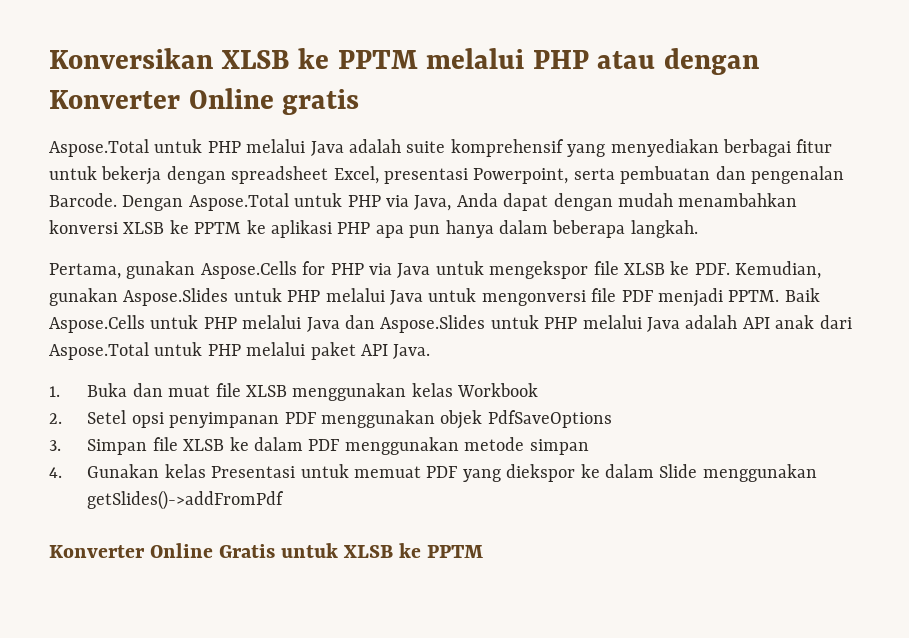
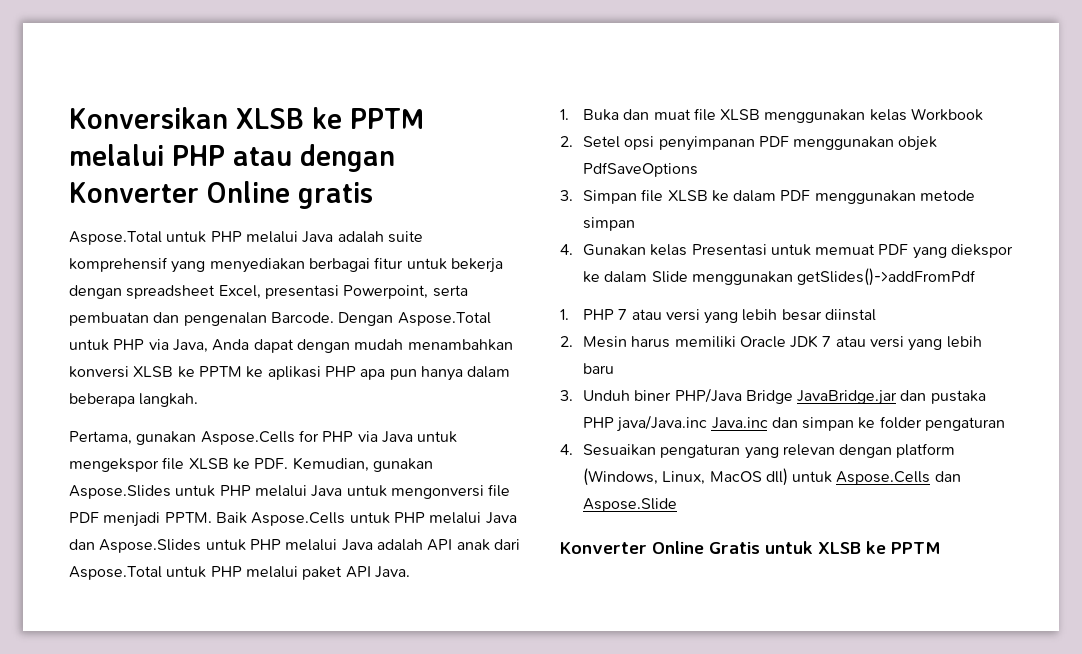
+ 1. PHP 7 atau versi yang lebih besar diinstal
+ 2. Mesin harus memiliki Oracle JDK 7 atau versi yang lebih baru
+ 3. Unduh biner PHP/Java Bridge JavaBridge.jar dan pustaka PHP java/Java.inc Java.inc dan simpan ke folder pengaturan
+ 4. Sesuaikan pengaturan yang relevan dengan platform (Windows, Linux, MacOS dll) untuk Aspose.Cells dan Aspose.Slide

